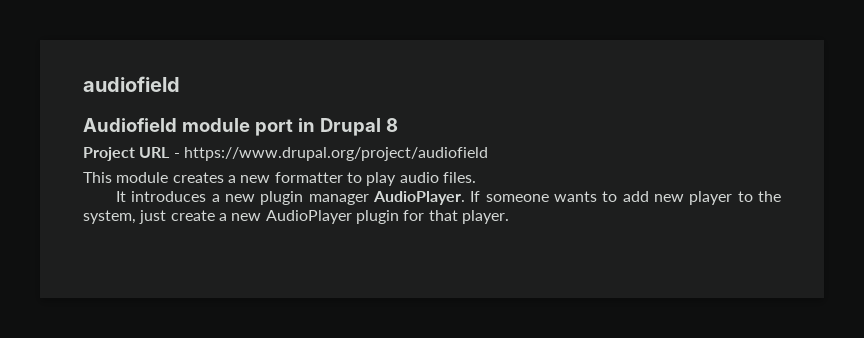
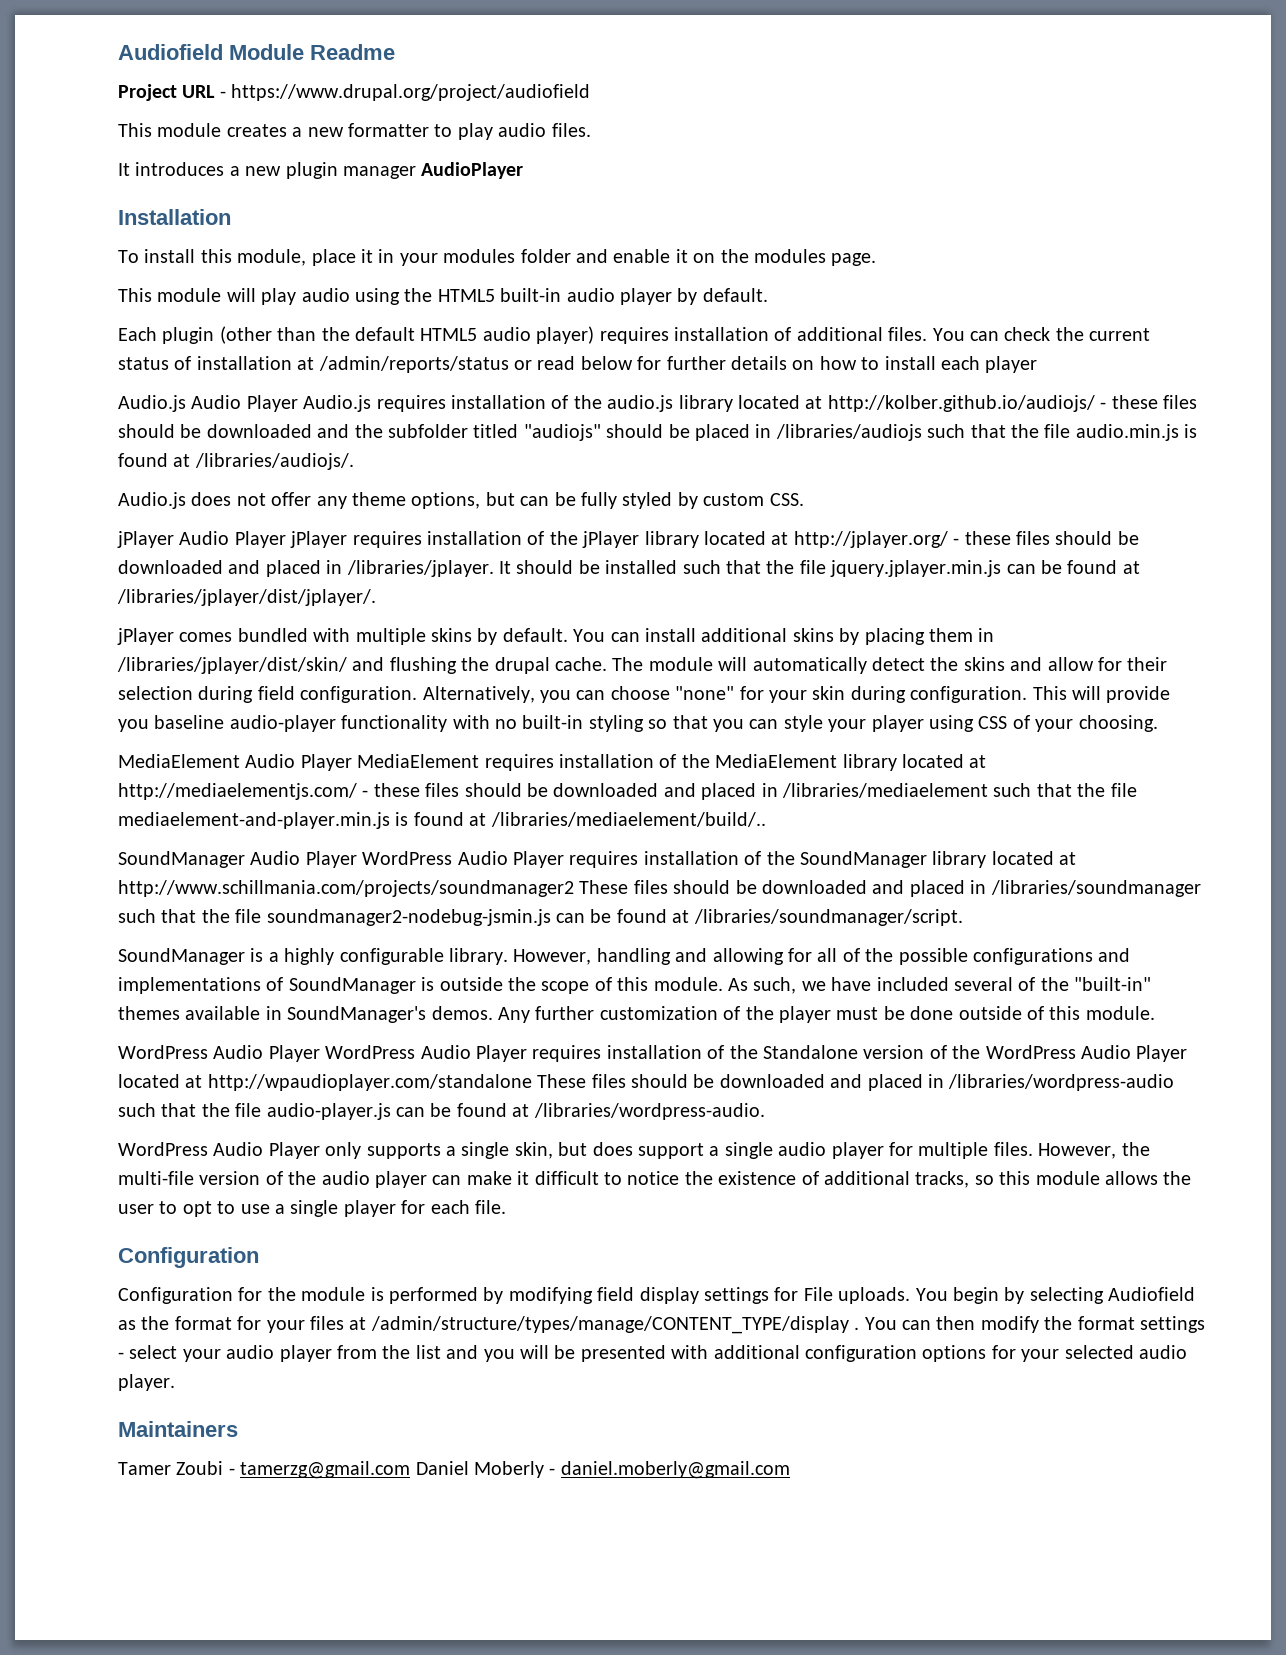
- audiofield
- Audiofield module port in Drupal 8
+ Audiofield Module Readme
- It introduces a new plugin manager AudioPlayer. If someone wants to add new player to the system, just create a new AudioPlayer plugin for that player.
+ It introduces a new plugin manager AudioPlayer
+ Installation
+ To install this module, place it in your modules folder and enable it on the modules page.
+ This module will play audio using the HTML5 built-in audio player by default.
+ Each plugin (other than the default HTML5 audio player) requires installation of additional files. You can check the current status of installation at /admin/reports/status or read below for further details on how to install each player
+ Audio.js Audio Player Audio.js requires installation of the audio.js library located at http://kolber.github.io/audiojs/ - these files should be downloaded and the subfolder titled "audiojs" should be placed in /libraries/audiojs such that the file audio.min.js is found at /libraries/audiojs/.
+ Audio.js does not offer any theme options, but can be fully styled by custom CSS.
+ jPlayer Audio Player jPlayer requires installation of the jPlayer library located at http://jplayer.org/ - these files should be downloaded and placed in /libraries/jplayer. It should be installed such that the file jquery.jplayer.min.js can be found at /libraries/jplayer/dist/jplayer/.
+ jPlayer comes bundled with multiple skins by default. You can install additional skins by placing them in /libraries/jplayer/dist/skin/ and flushing the drupal cache. The module will automatically detect the skins and allow for their selection during field configuration. Alternatively, you can choose "none" for your skin during configuration. This will provide you baseline audio-player functionality with no built-in styling so that you can style your player using CSS of your choosing.
+ MediaElement Audio Player MediaElement requires installation of the MediaElement library located at http://mediaelementjs.com/ - these files should be downloaded and placed in /libraries/mediaelement such that the file mediaelement-and-player.min.js is found at /libraries/mediaelement/build/..
+ SoundManager Audio Player WordPress Audio Player requires installation of the SoundManager library located at http://www.schillmania.com/projects/soundmanager2 These files should be downloaded and placed in /libraries/soundmanager such that the file soundmanager2-nodebug-jsmin.js can be found at /libraries/soundmanager/script.
+ SoundManager is a highly configurable library. However, handling and allowing for all of the possible configurations and implementations of SoundManager is outside the scope of this module. As such, we have included several of the "built-in" themes available in SoundManager's demos. Any further customization of the player must be done outside of this module.
+ WordPress Audio Player WordPress Audio Player requires installation of the Standalone version of the WordPress Audio Player located at http://wpaudioplayer.com/standalone These files should be downloaded and placed in /libraries/wordpress-audio such that the file audio-player.js can be found at /libraries/wordpress-audio.
+ WordPress Audio Player only supports a single skin, but does support a single audio player for multiple files. However, the multi-file version of the audio player can make it difficult to notice the existence of additional tracks, so this module allows the user to opt to use a single player for each file.
+ Configuration
+ Configuration for the module is performed by modifying field display settings for File uploads. You begin by selecting Audiofield as the format for your files at /admin/structure/types/manage/CONTENT_TYPE/display . You can then modify the format settings - select your audio player from the list and you will be presented with additional configuration options for your selected audio player.
+ Maintainers
+ Tamer Zoubi - tamerzg@gmail.com Daniel Moberly - daniel.moberly@gmail.com

